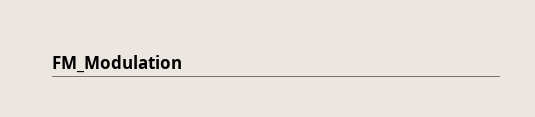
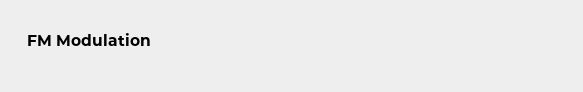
- FM_Modulation
+ FM Modulation

